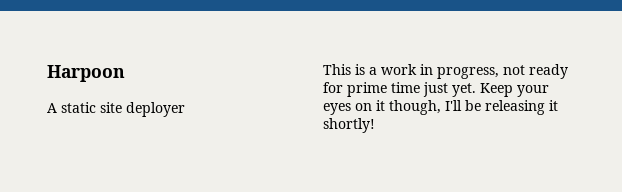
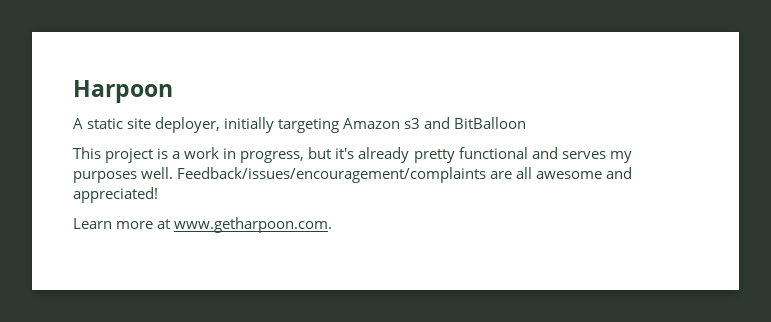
- A static site deployer
+ A static site deployer, initially targeting Amazon s3 and BitBalloon
- This is a work in progress, not ready for prime time just yet. Keep your eyes on it though, I'll be releasing it shortly!
+ This project is a work in progress, but it's already pretty functional and serves my purposes well. Feedback/issues/encouragement/complaints are all awesome and appreciated!
+ Learn more at www.getharpoon.com.

